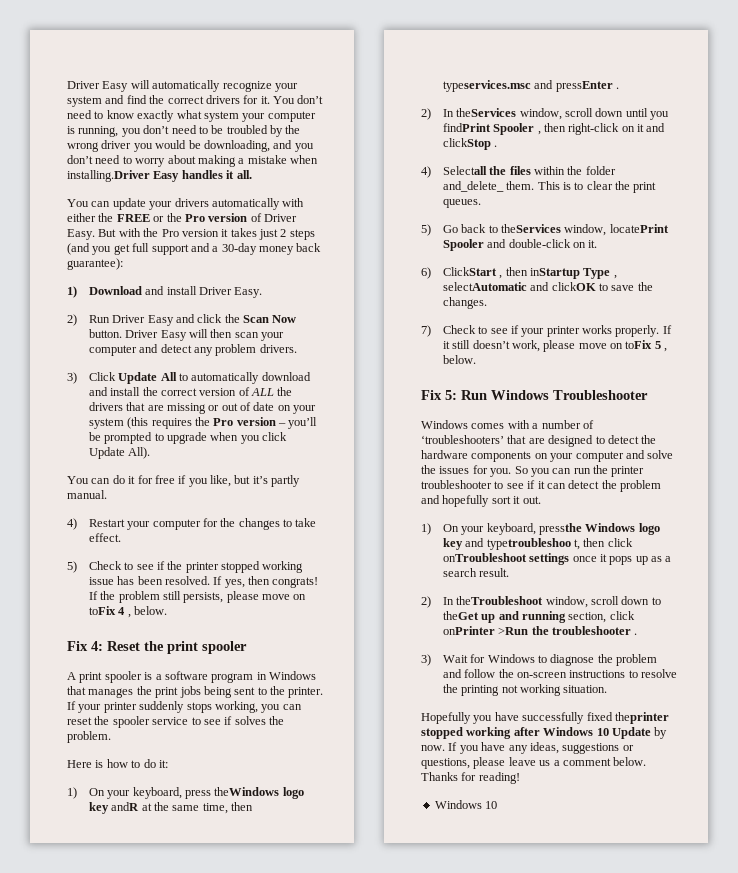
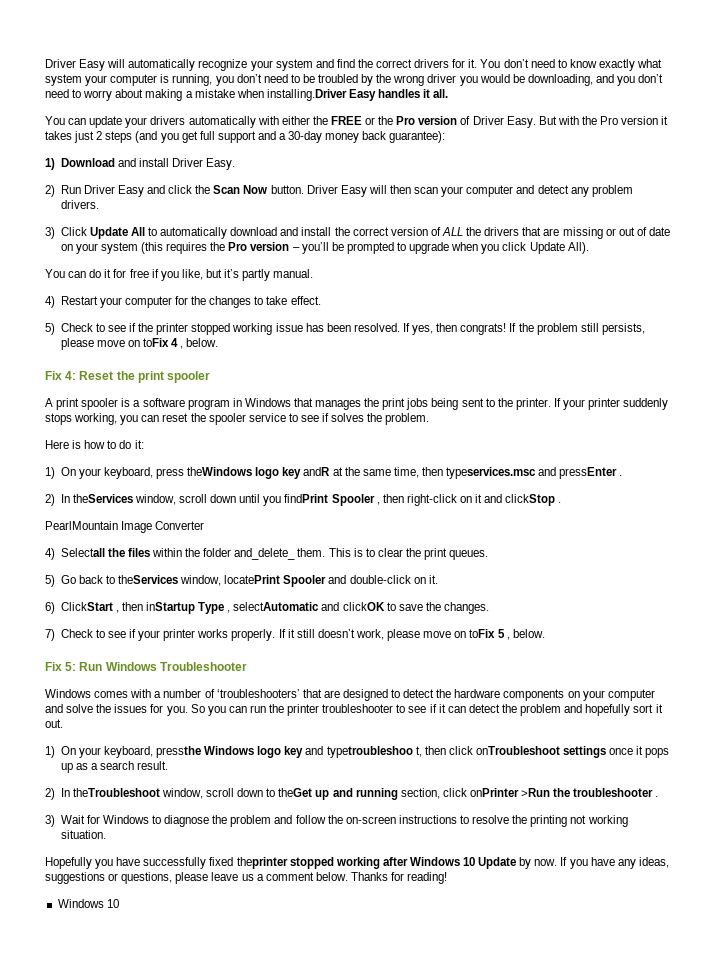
+ PearlMountain Image Converter

